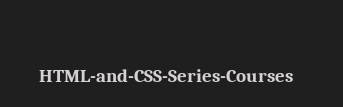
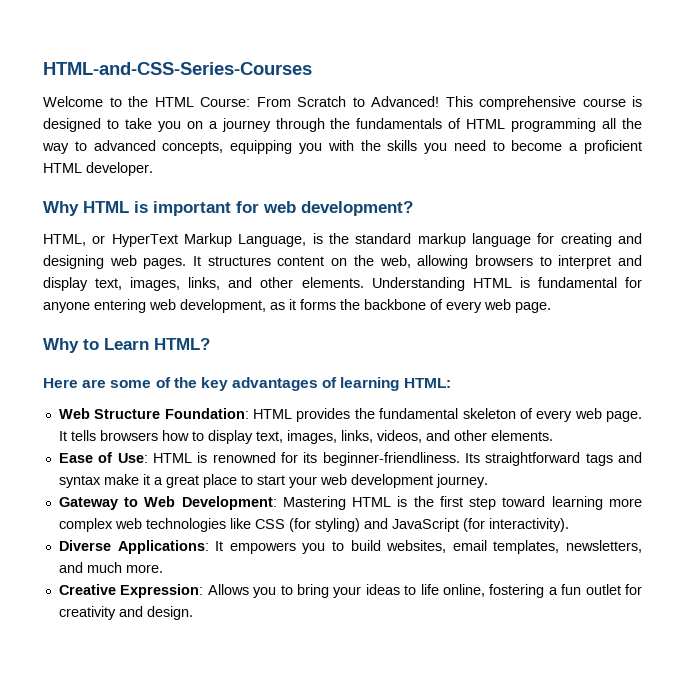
+ Welcome to the HTML Course: From Scratch to Advanced! This comprehensive course is designed to take you on a journey through the fundamentals of HTML programming all the way to advanced concepts, equipping you with the skills you need to become a proficient HTML developer.
+ Why HTML is important for web development?
+ HTML, or HyperText Markup Language, is the standard markup language for creating and designing web pages. It structures content on the web, allowing browsers to interpret and display text, images, links, and other elements. Understanding HTML is fundamental for anyone entering web development, as it forms the backbone of every web page.
+ Why to Learn HTML?
+ Here are some of the key advantages of learning HTML:
+ Web Structure Foundation: HTML provides the fundamental skeleton of every web page. It tells browsers how to display text, images, links, videos, and other elements.
+ Ease of Use: HTML is renowned for its beginner-friendliness. Its straightforward tags and syntax make it a great place to start your web development journey.
+ Gateway to Web Development: Mastering HTML is the first step toward learning more complex web technologies like CSS (for styling) and JavaScript (for interactivity).
+ Diverse Applications: It empowers you to build websites, email templates, newsletters, and much more.
+ Creative Expression: Allows you to bring your ideas to life online, fostering a fun outlet for creativity and design.

